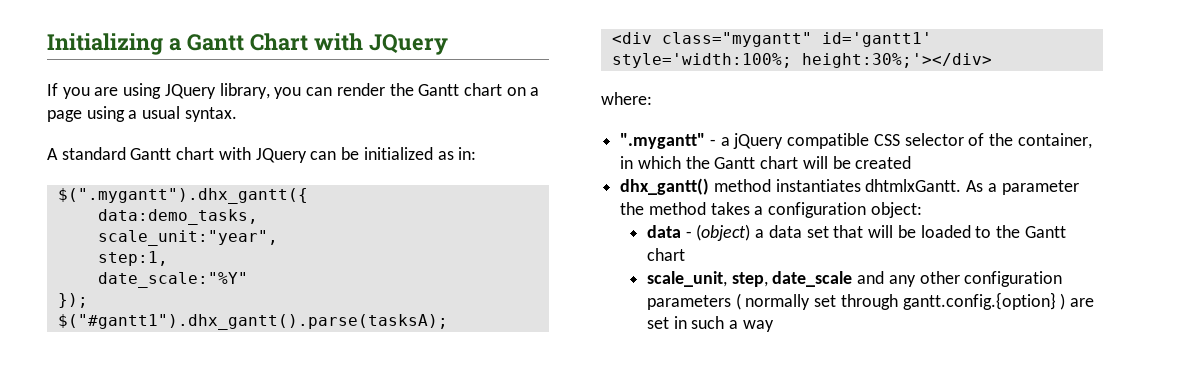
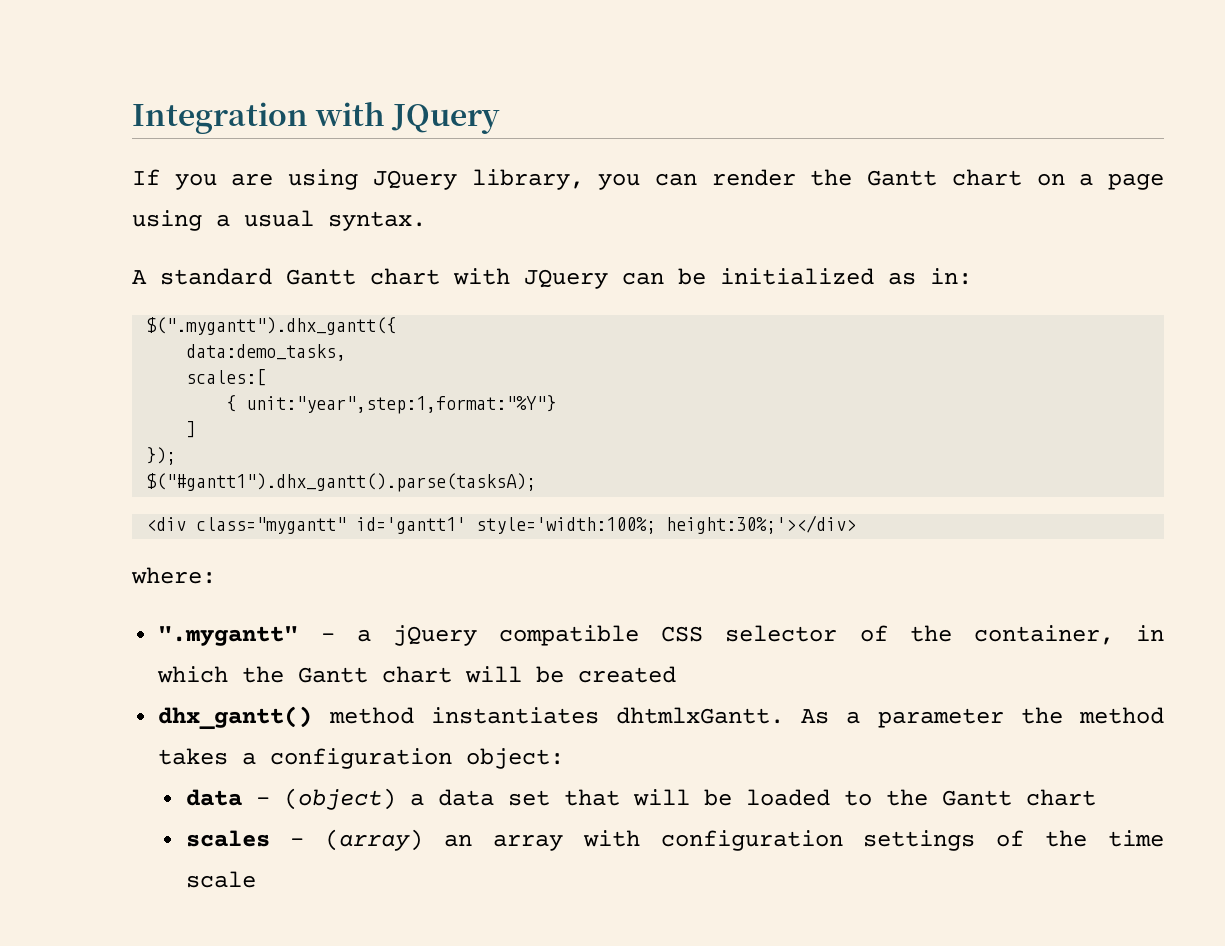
- Initializing a Gantt Chart with JQuery
+ Integration with JQuery
- scale_unit:"year",
- step:1,
- date_scale:"%Y"
+ scales:[
+ { unit:"year",step:1,format:"%Y"}
+ ]
- scale_unit, step, date_scale and any other configuration parameters ( normally set through gantt.config.{option} ) are set in such a way
+ scales - (array) an array with configuration settings of the time scale

